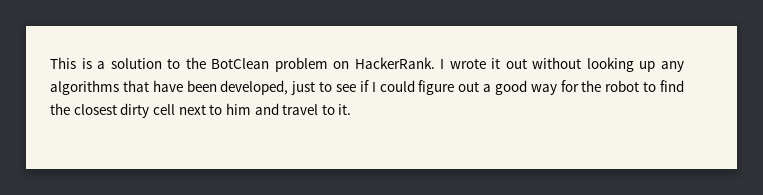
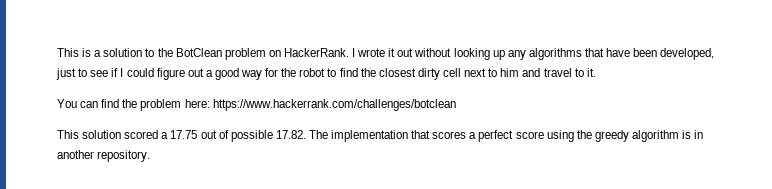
+ You can find the problem here: https://www.hackerrank.com/challenges/botclean
+ This solution scored a 17.75 out of possible 17.82. The implementation that scores a perfect score using the greedy algorithm is in another repository.

